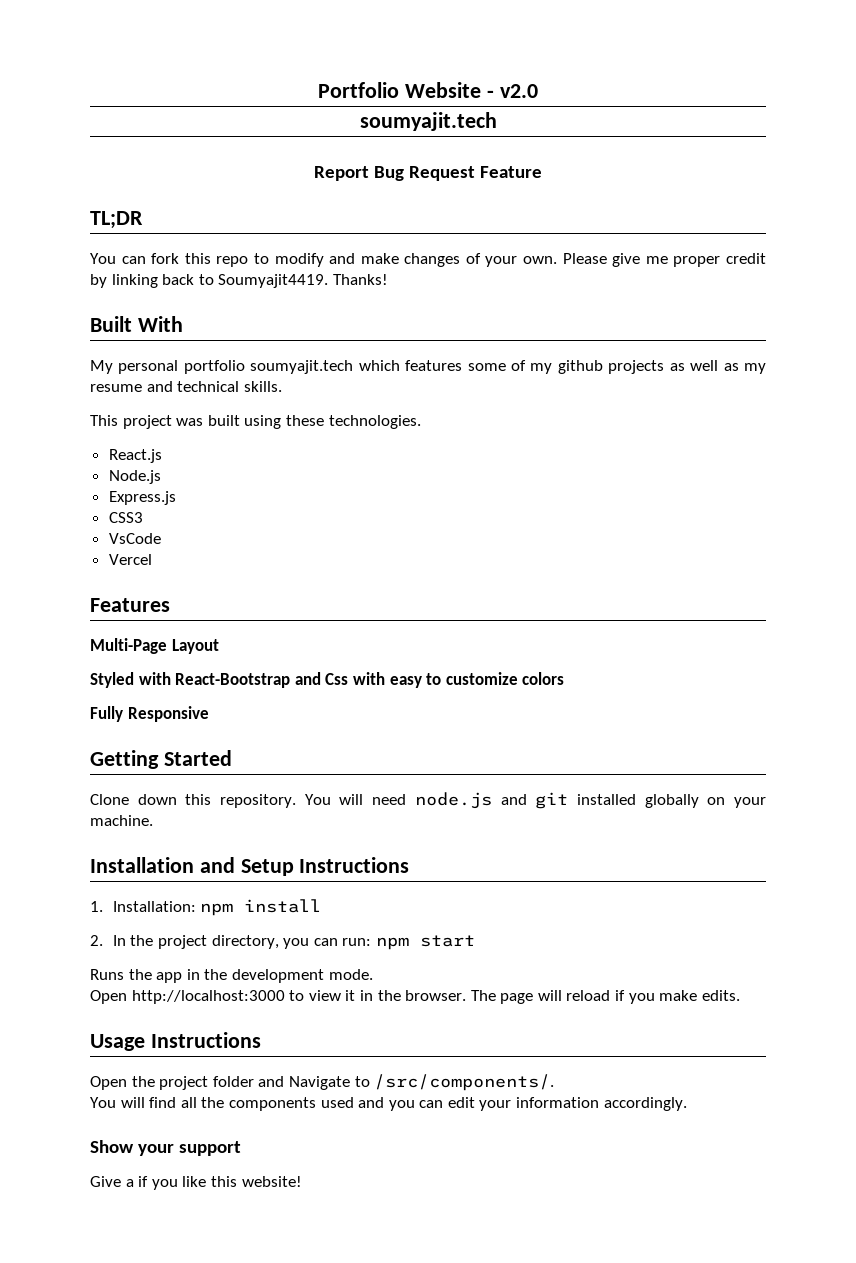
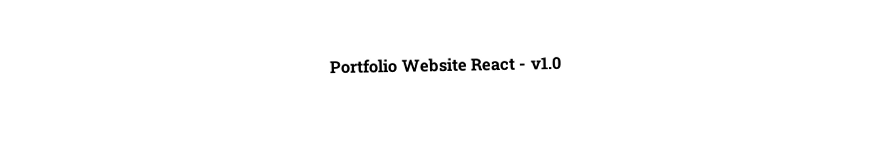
- Portfolio Website - v2.0
- soumyajit.tech
- Report Bug Request Feature
- TL;DR
- You can fork this repo to modify and make changes of your own. Please give me proper credit by linking back to Soumyajit4419. Thanks!
- Built With
- My personal portfolio soumyajit.tech which features some of my github projects as well as my resume and technical skills.
- This project was built using these technologies.
- React.js
- Node.js
- Express.js
- CSS3
- VsCode
- Vercel
- Features
- Multi-Page Layout
- Styled with React-Bootstrap and Css with easy to customize colors
- Fully Responsive
- Getting Started
- Clone down this repository. You will need node.js and git installed globally on your machine.
- Installation and Setup Instructions
- 1. Installation: npm install
- 2. In the project directory, you can run: npm start
- Runs the app in the development mode.
- Open http://localhost:3000 to view it in the browser. The page will reload if you make edits.
- Usage Instructions
- Open the project folder and Navigate to /src/components/.
- You will find all the components used and you can edit your information accordingly.
- Show your support
- Give a if you like this website!
+ Portfolio Website React - v1.0

